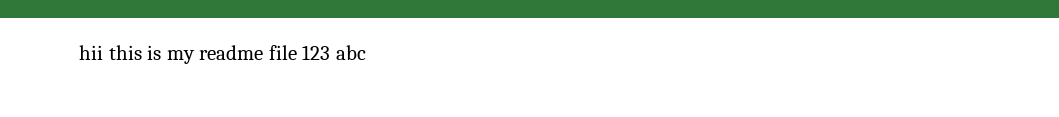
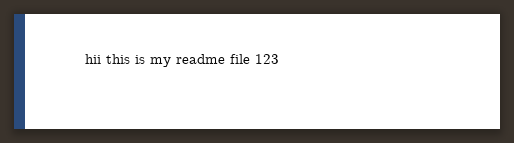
- hii this is my readme file 123 abc
+ hii this is my readme file 123

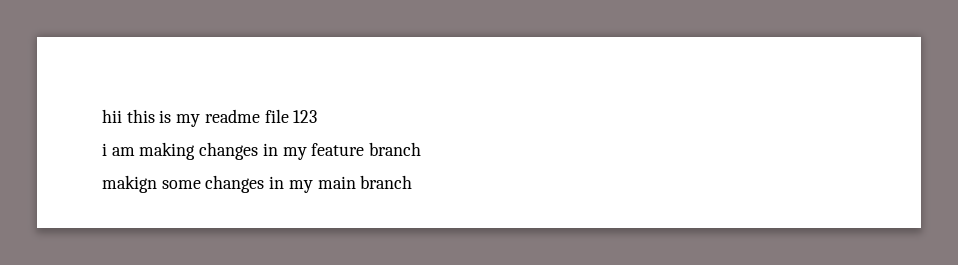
+ i am making changes in my feature branch
+ makign some changes in my main branch

